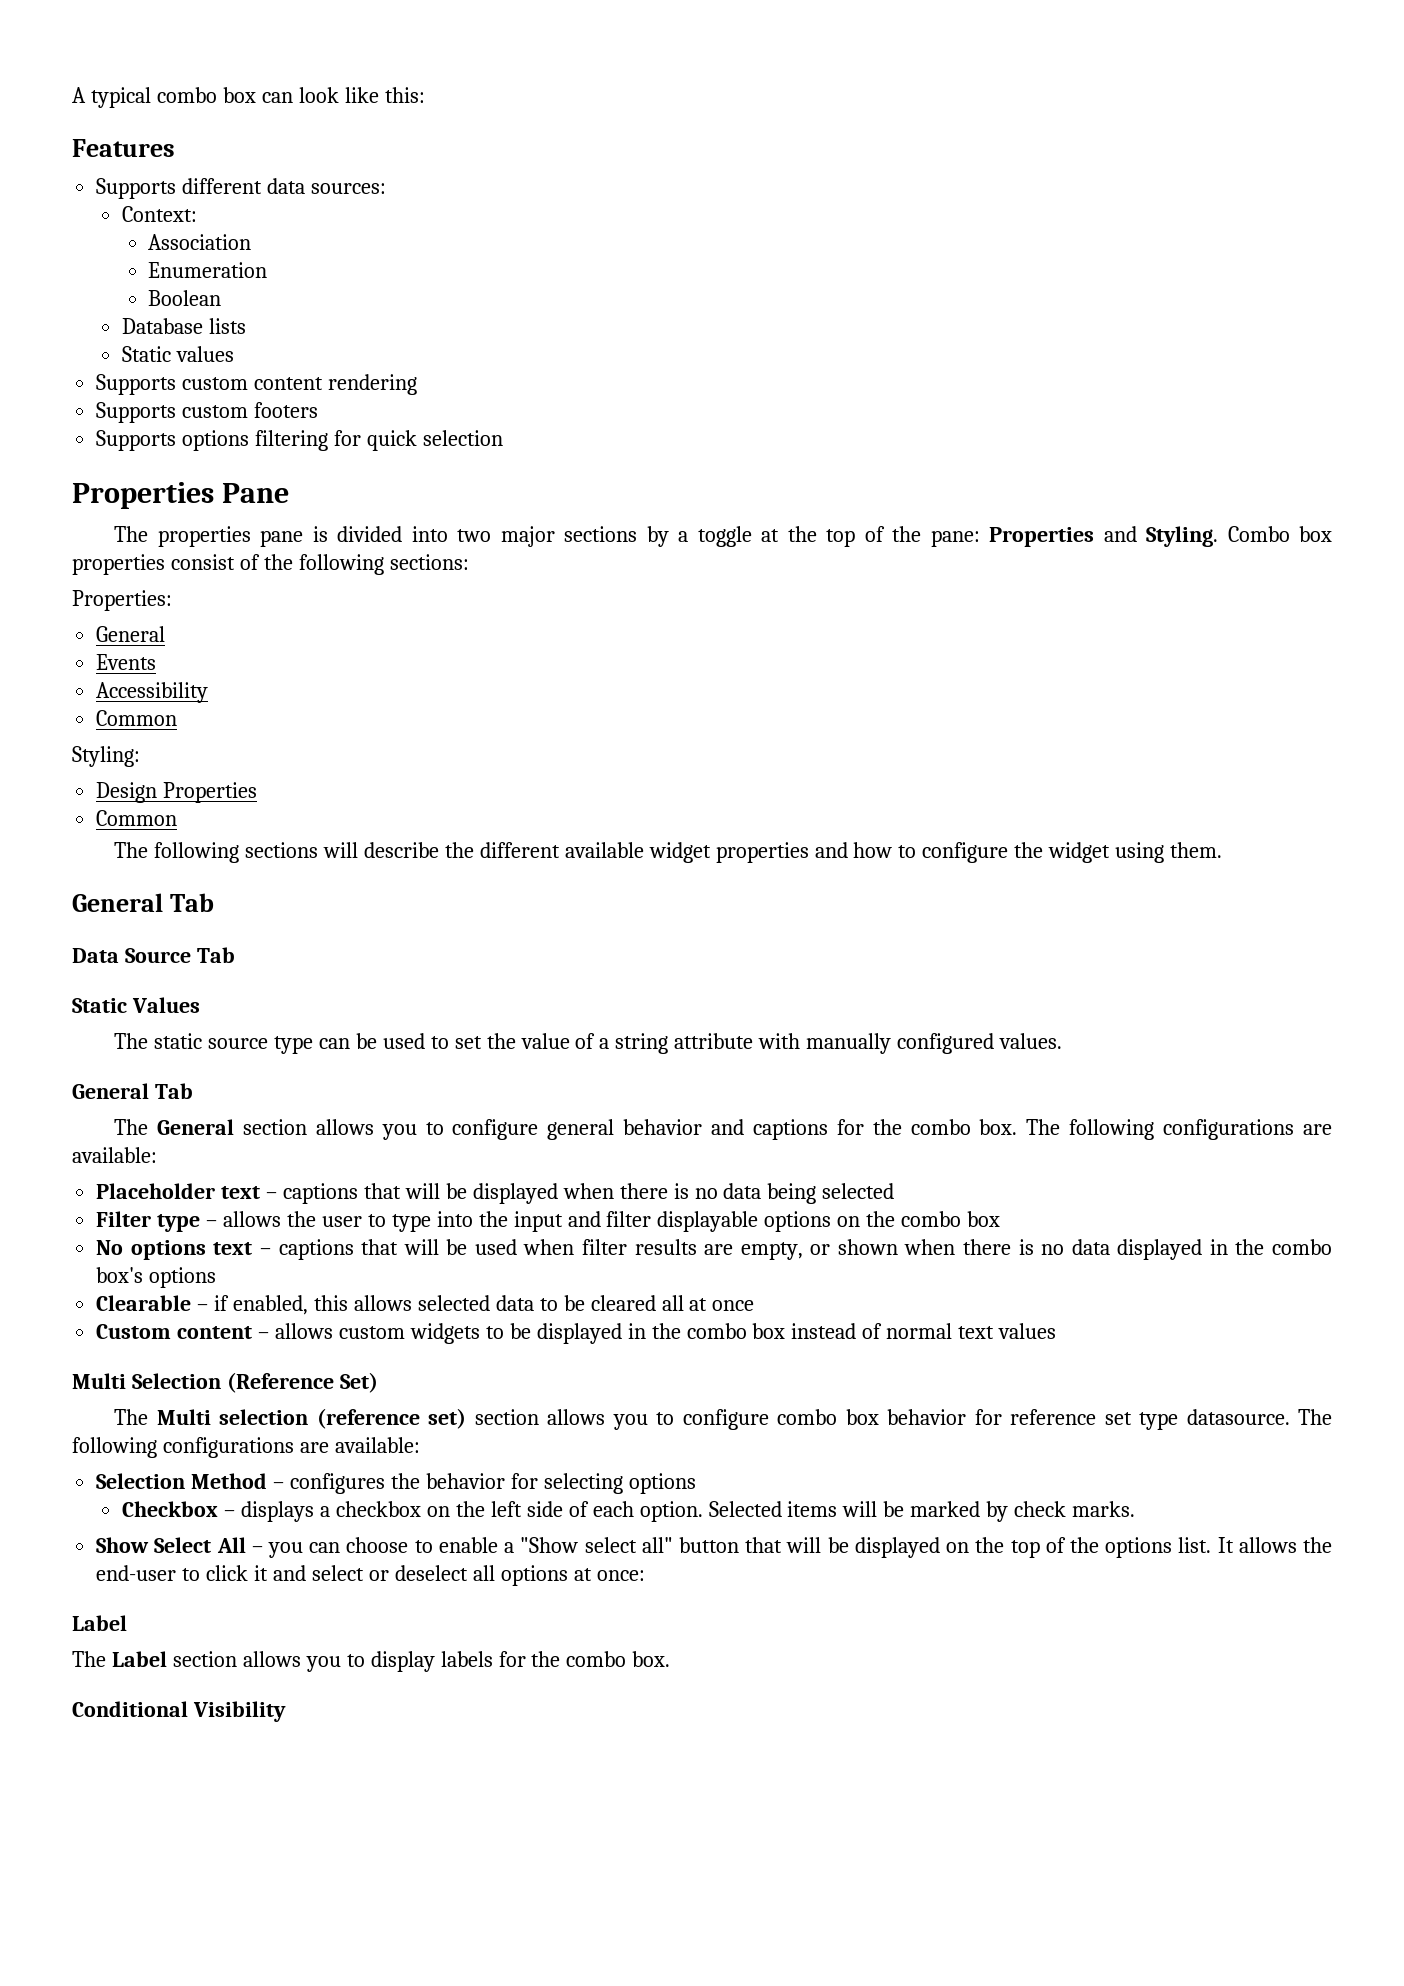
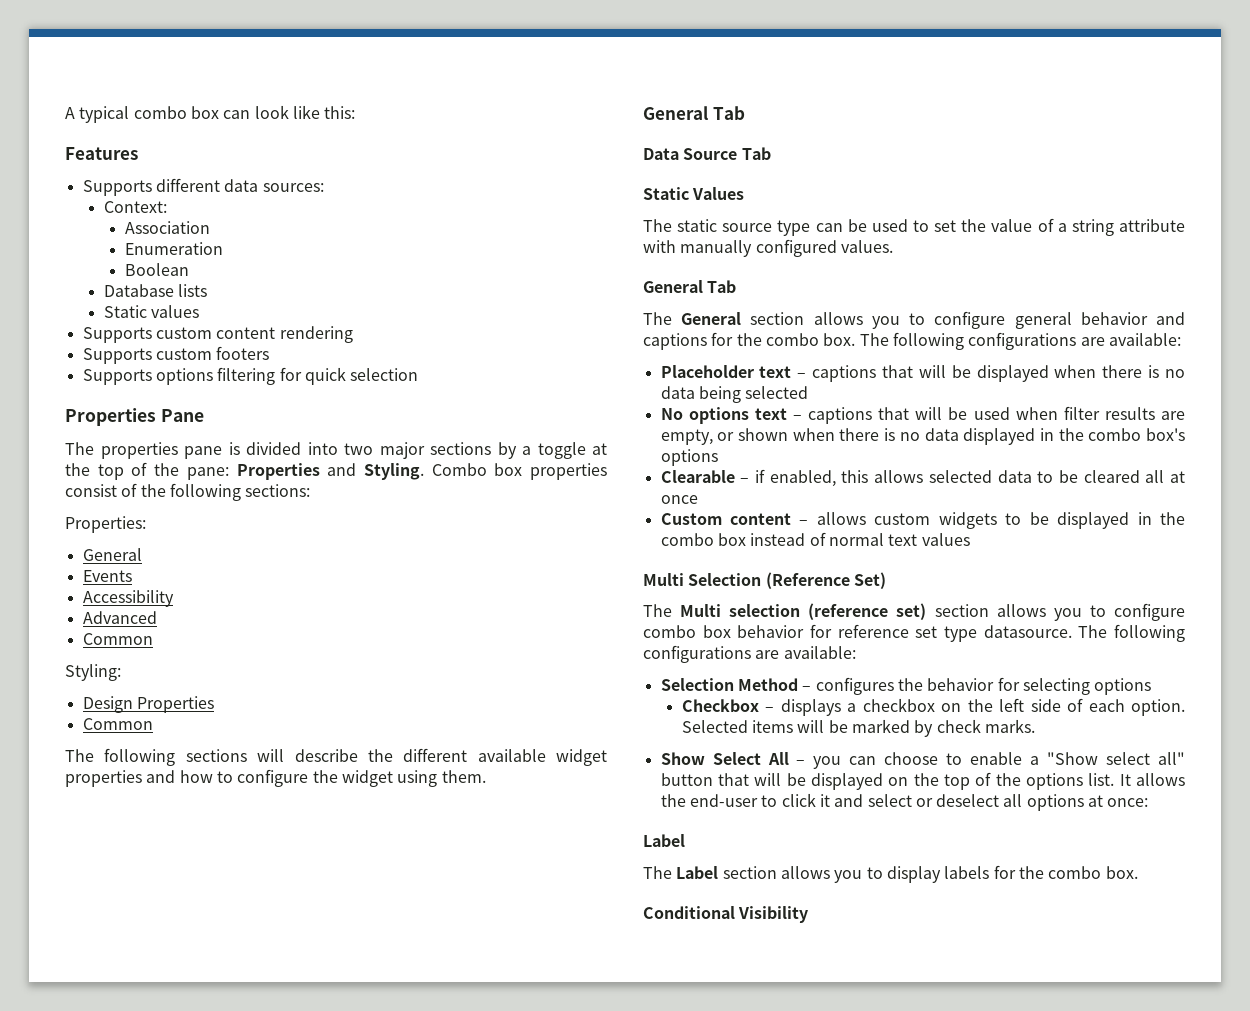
+ Advanced
- Filter type – allows the user to type into the input and filter displayable options on the combo box

